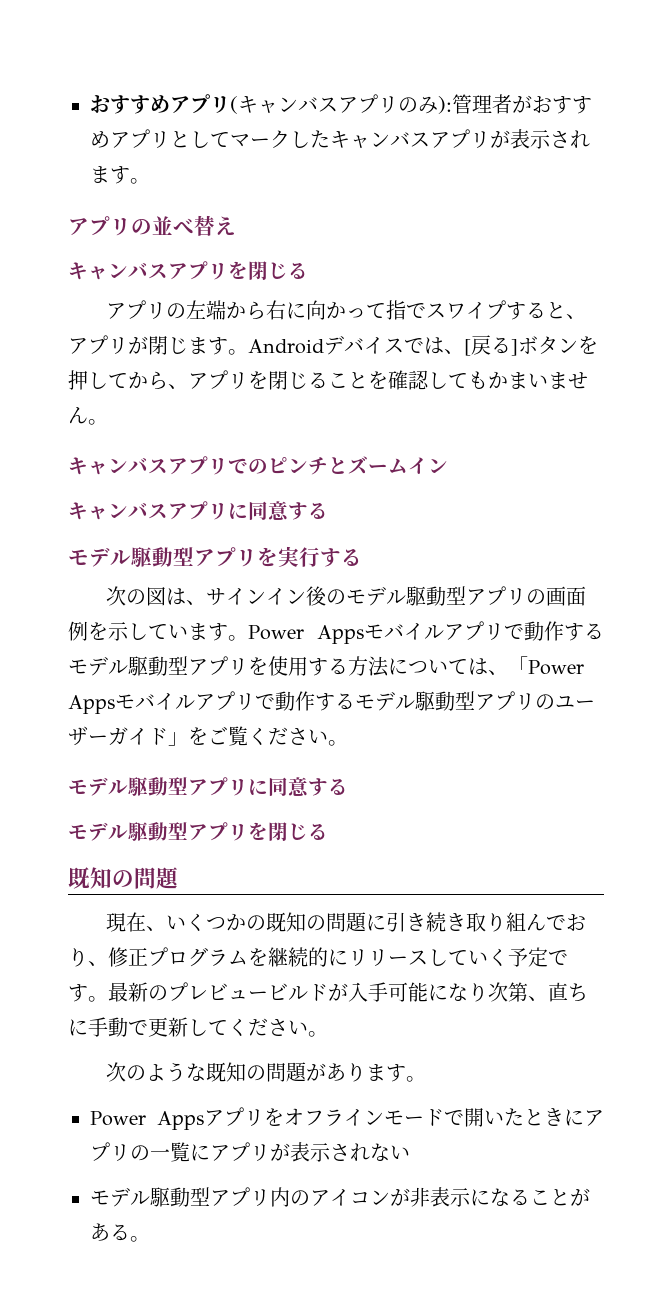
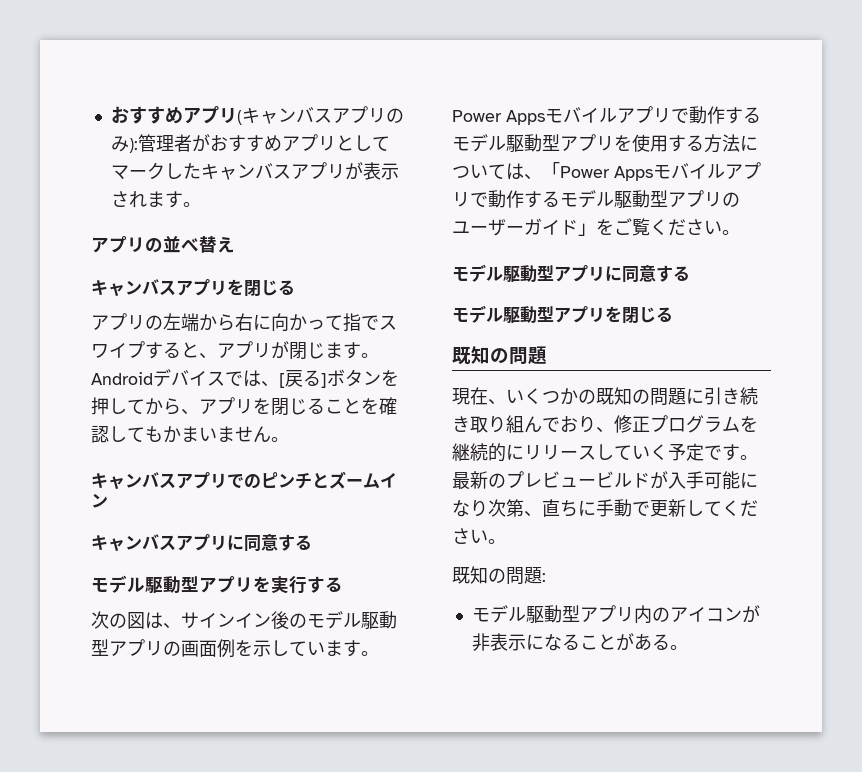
- 次のような既知の問題があります。
- Power Appsアプリをオフラインモードで開いたときにアプリの一覧にアプリが表示されない
+ 既知の問題:

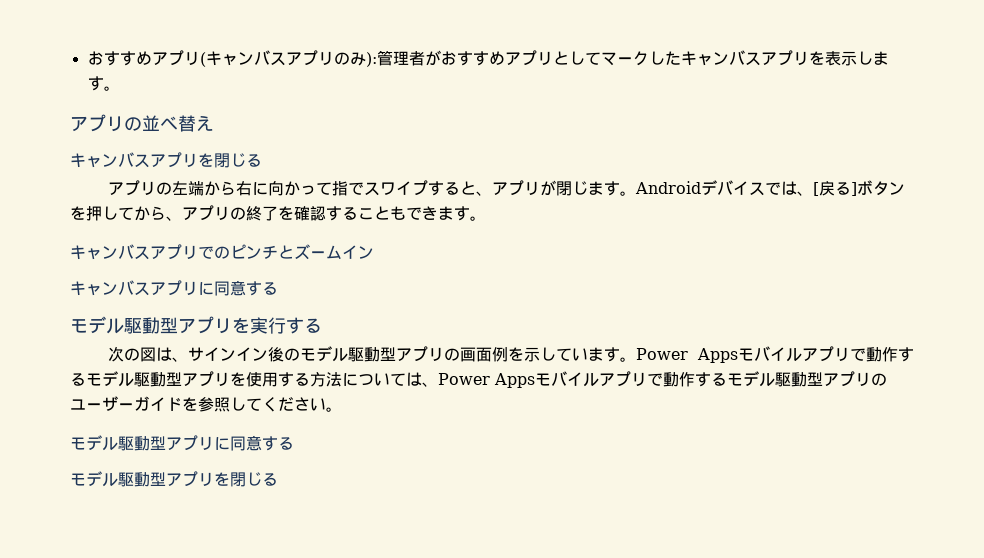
- おすすめアプリ(キャンバスアプリのみ):管理者がおすすめアプリとしてマークしたキャンバスアプリが表示されます。
+ おすすめアプリ(キャンバスアプリのみ):管理者がおすすめアプリとしてマークしたキャンバスアプリを表示します。
- Androidデバイスでは、[戻る]ボタンを押してから、アプリを閉じることを確認してもかまいません。
+ Androidデバイスでは、[戻る]ボタンを押してから、アプリの終了を確認することもできます。
- Power Appsモバイルアプリで動作するモデル駆動型アプリを使用する方法については、「Power Appsモバイルアプリで動作するモデル駆動型アプリのユーザーガイド」をご覧ください。
+ Power Appsモバイルアプリで動作するモデル駆動型アプリを使用する方法については、Power Appsモバイルアプリで動作するモデル駆動型アプリのユーザーガイドを参照してください。
  モデル駆動型アプリを閉じる
- 既知の問題
- 現在、いくつかの既知の問題に引き続き取り組んでおり、修正プログラムを継続的にリリースしていく予定です。最新のプレビュービルドが入手可能になり次第、直ちに手動で更新してください。
- 既知の問題:
- モデル駆動型アプリ内のアイコンが非表示になることがある。

